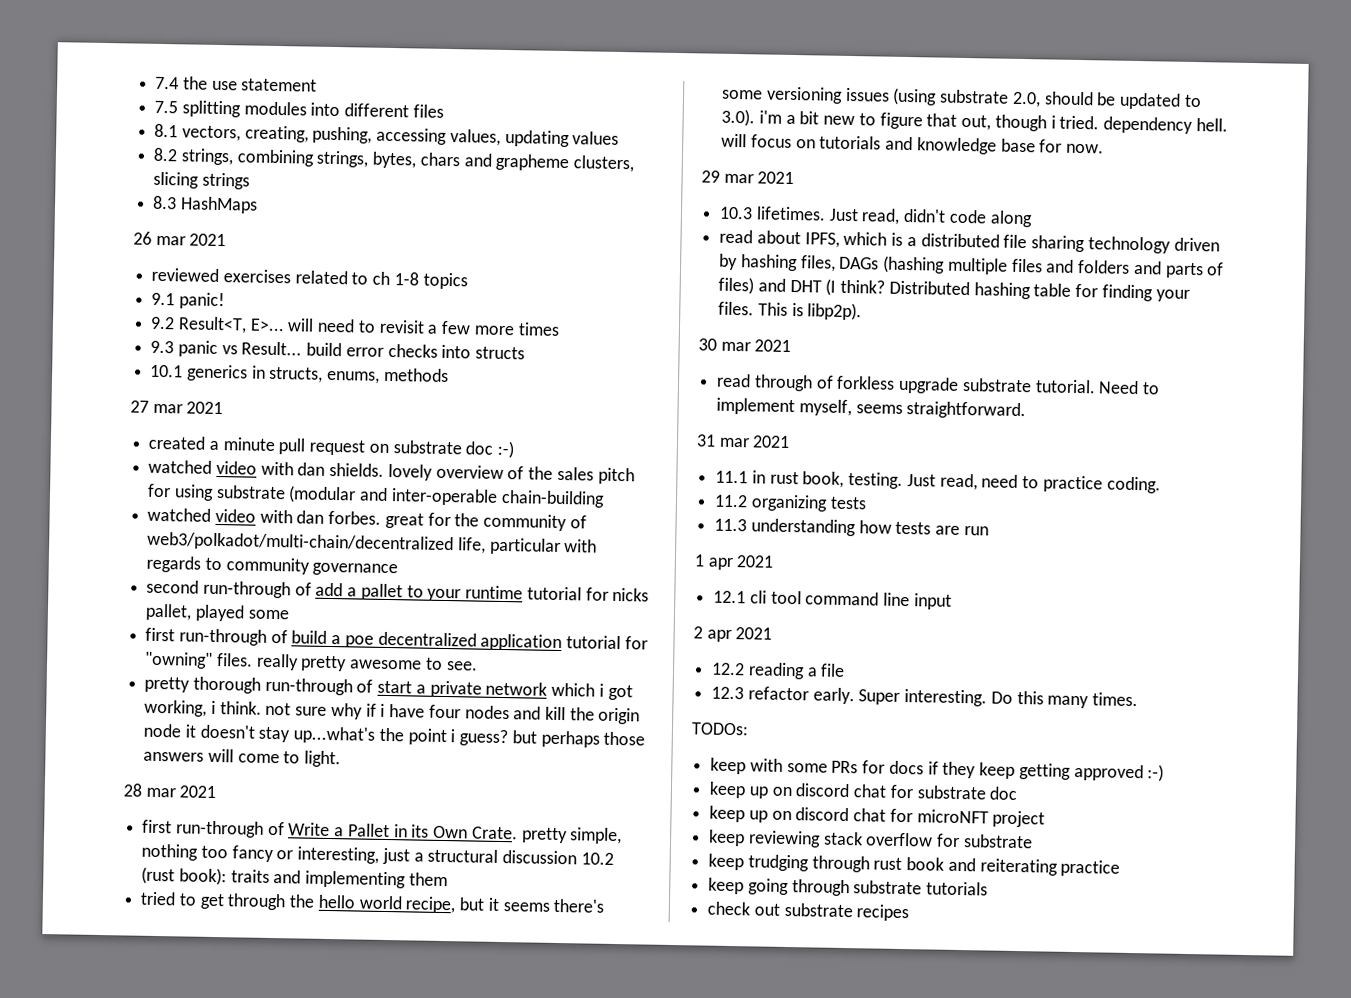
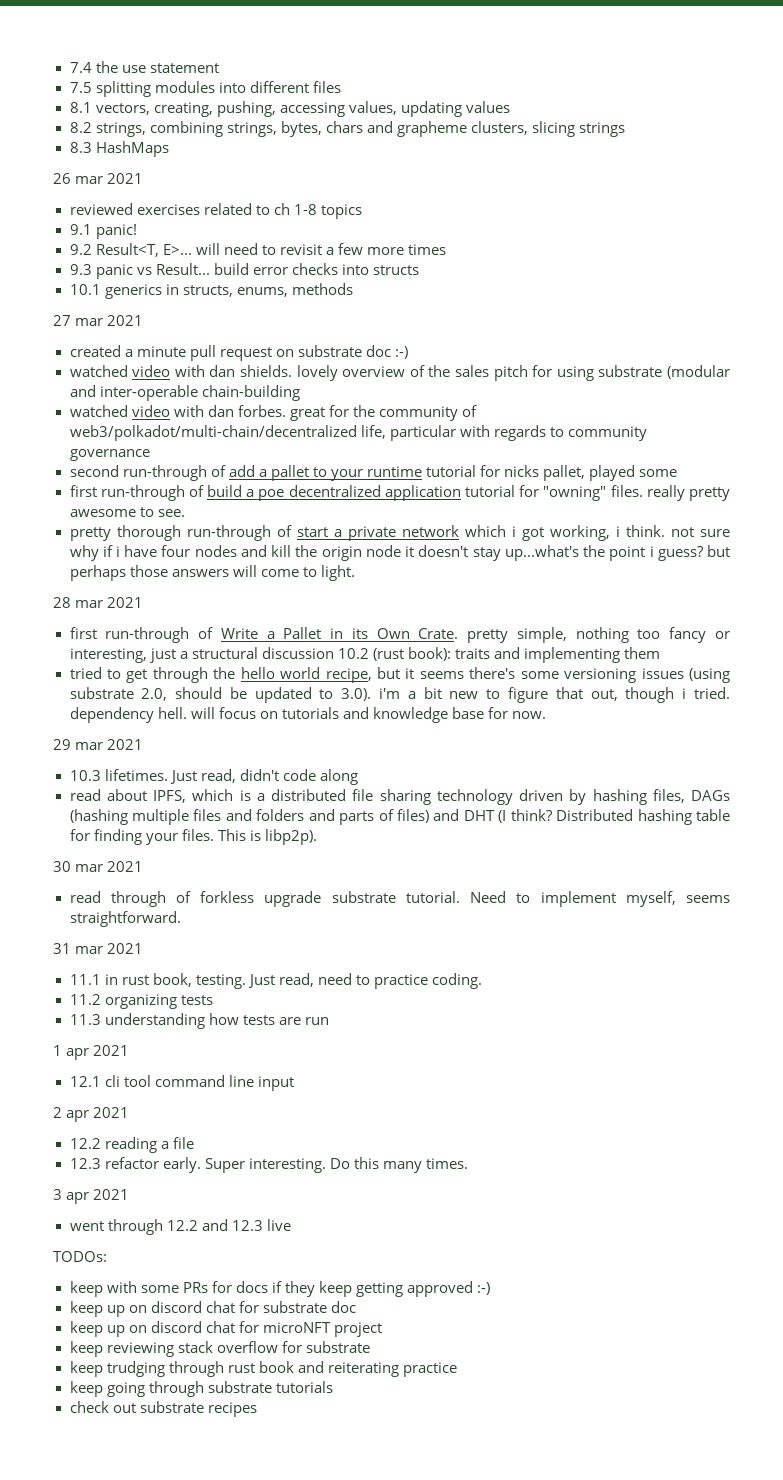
+ 3 apr 2021
+ went through 12.2 and 12.3 live

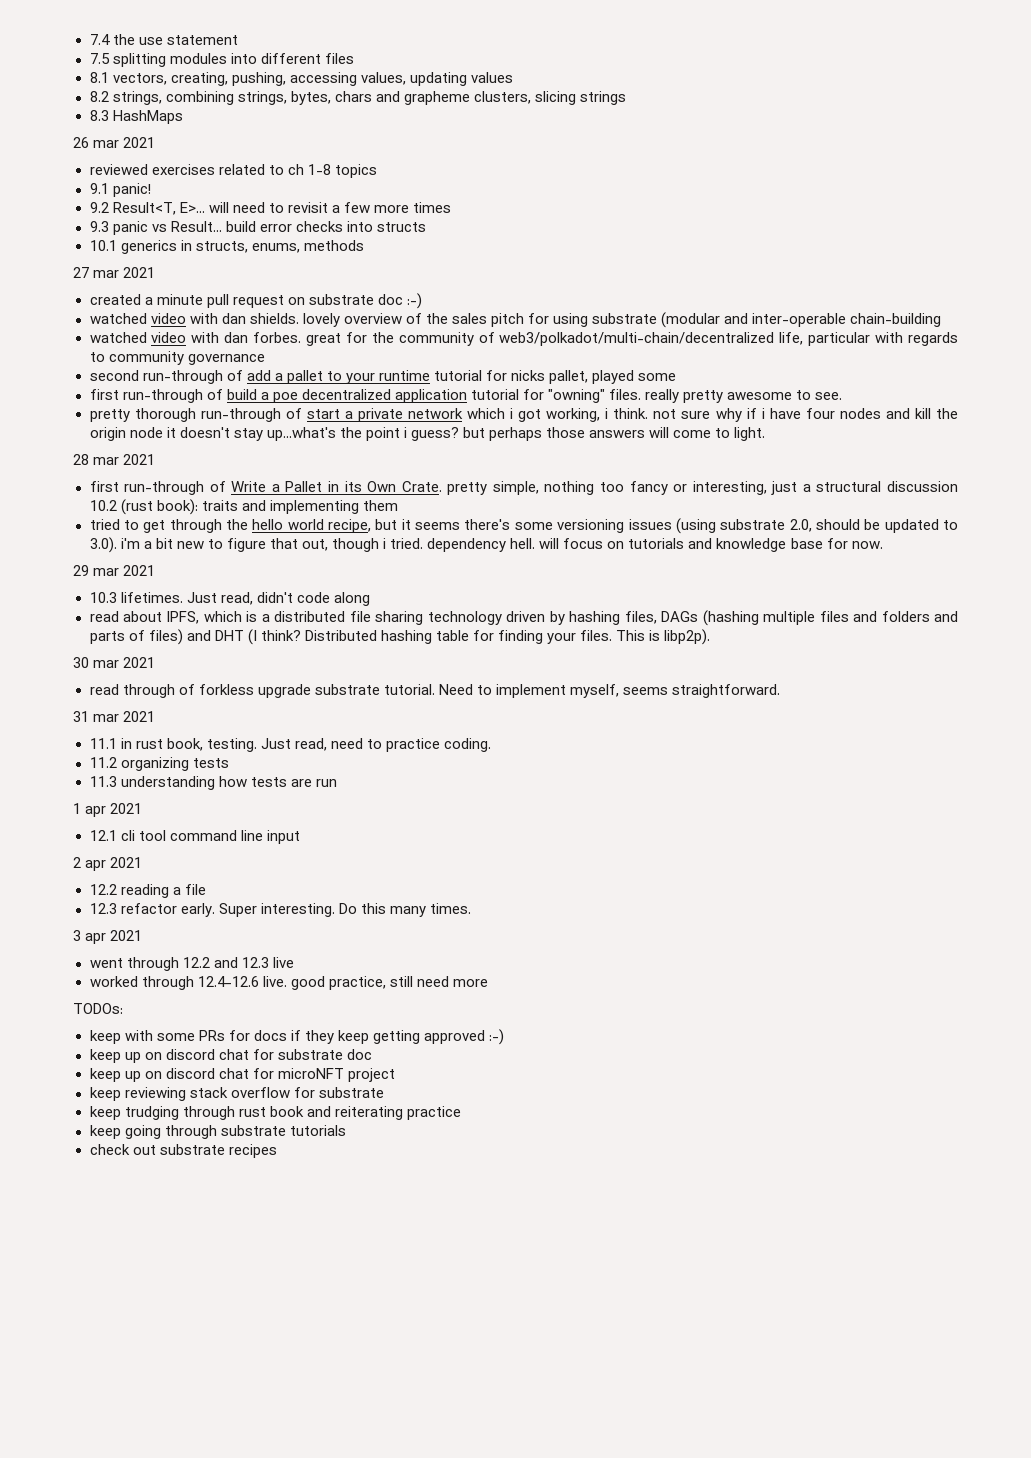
+ worked through 12.4-12.6 live. good practice, still need more

